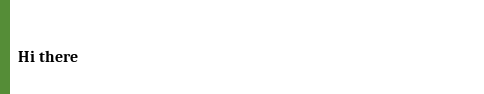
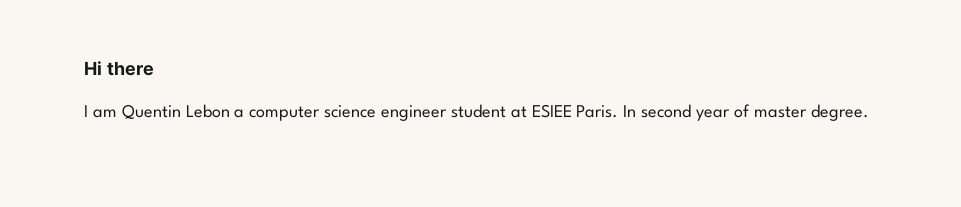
+ I am Quentin Lebon a computer science engineer student at ESIEE Paris. In second year of master degree.

